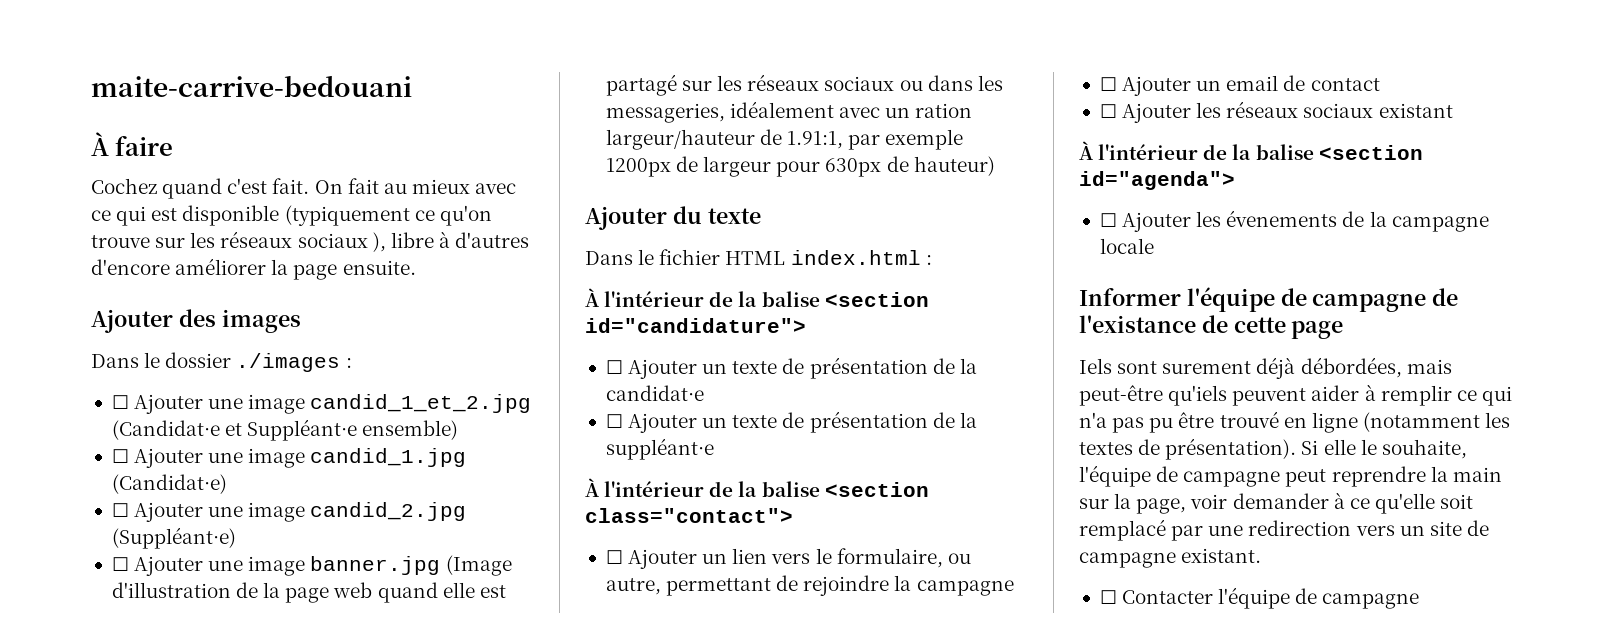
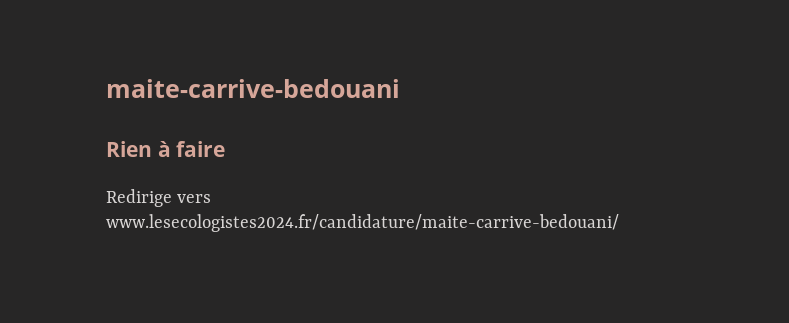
- À faire
+ Rien à faire
- Cochez quand c'est fait. On fait au mieux avec ce qui est disponible (typiquement ce qu'on trouve sur les réseaux sociaux ), libre à d'autres d'encore améliorer la page ensuite.
- Ajouter des images
- Dans le dossier ./images :
- ☐ Ajouter une image candid_1_et_2.jpg (Candidat·e et Suppléant·e ensemble)
- ☐ Ajouter une image candid_1.jpg (Candidat·e)
- ☐ Ajouter une image candid_2.jpg (Suppléant·e)
- ☐ Ajouter une image banner.jpg (Image d'illustration de la page web quand elle est partagé sur les réseaux sociaux ou dans les messageries, idéalement avec un ration largeur/hauteur de 1.91:1, par exemple 1200px de largeur pour 630px de hauteur)
- Ajouter du texte
- Dans le fichier HTML index.html :
- À l'intérieur de la balise <section id="candidature">
- ☐ Ajouter un texte de présentation de la candidat·e
- ☐ Ajouter un texte de présentation de la suppléant·e
- À l'intérieur de la balise <section class="contact">
- ☐ Ajouter un lien vers le formulaire, ou autre, permettant de rejoindre la campagne
- ☐ Ajouter un email de contact
- ☐ Ajouter les réseaux sociaux existant
- À l'intérieur de la balise <section id="agenda">
- ☐ Ajouter les évenements de la campagne locale
- Informer l'équipe de campagne de l'existance de cette page
- Iels sont surement déjà débordées, mais peut-être qu'iels peuvent aider à remplir ce qui n'a pas pu être trouvé en ligne (notamment les textes de présentation). Si elle le souhaite, l'équipe de campagne peut reprendre la main sur la page, voir demander à ce qu'elle soit remplacé par une redirection vers un site de campagne existant.
- ☐ Contacter l'équipe de campagne
+ Redirige vers www.lesecologistes2024.fr/candidature/maite-carrive-bedouani/

